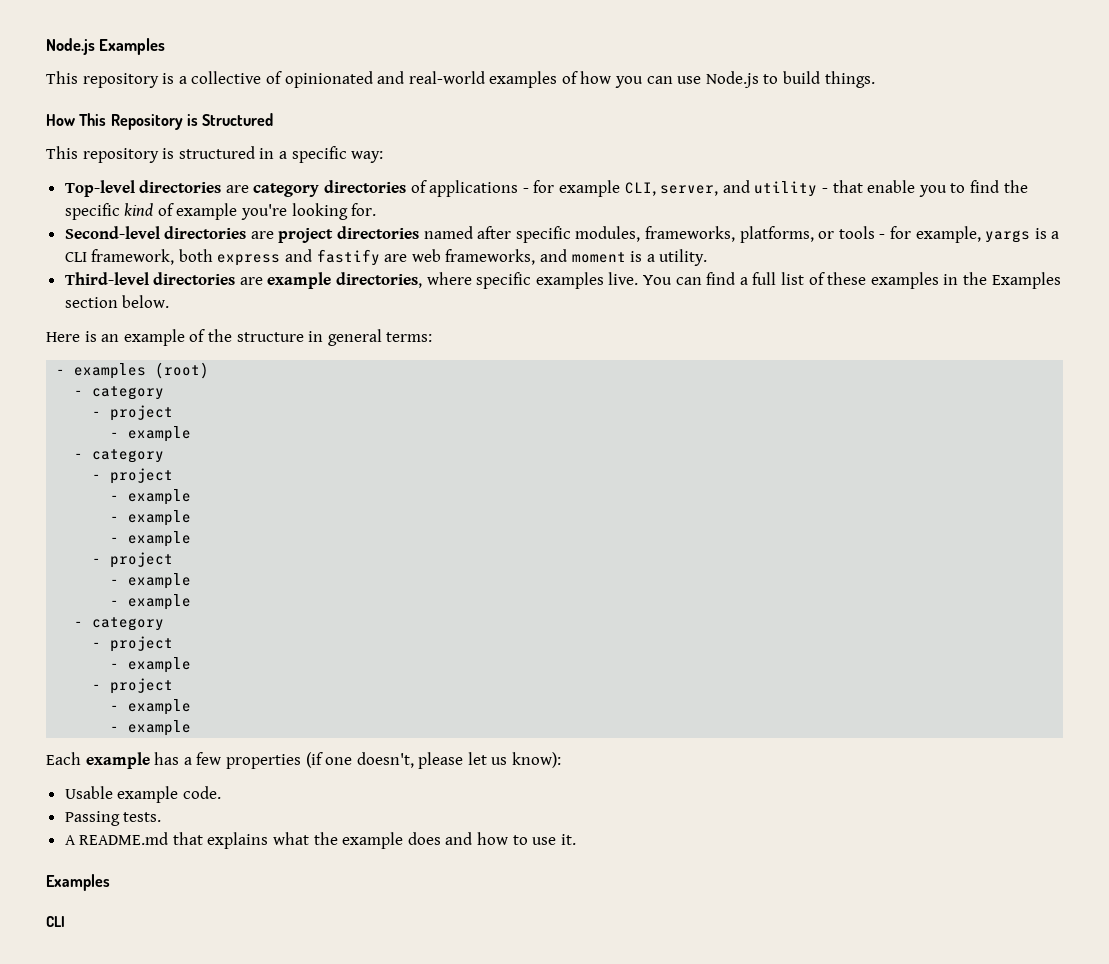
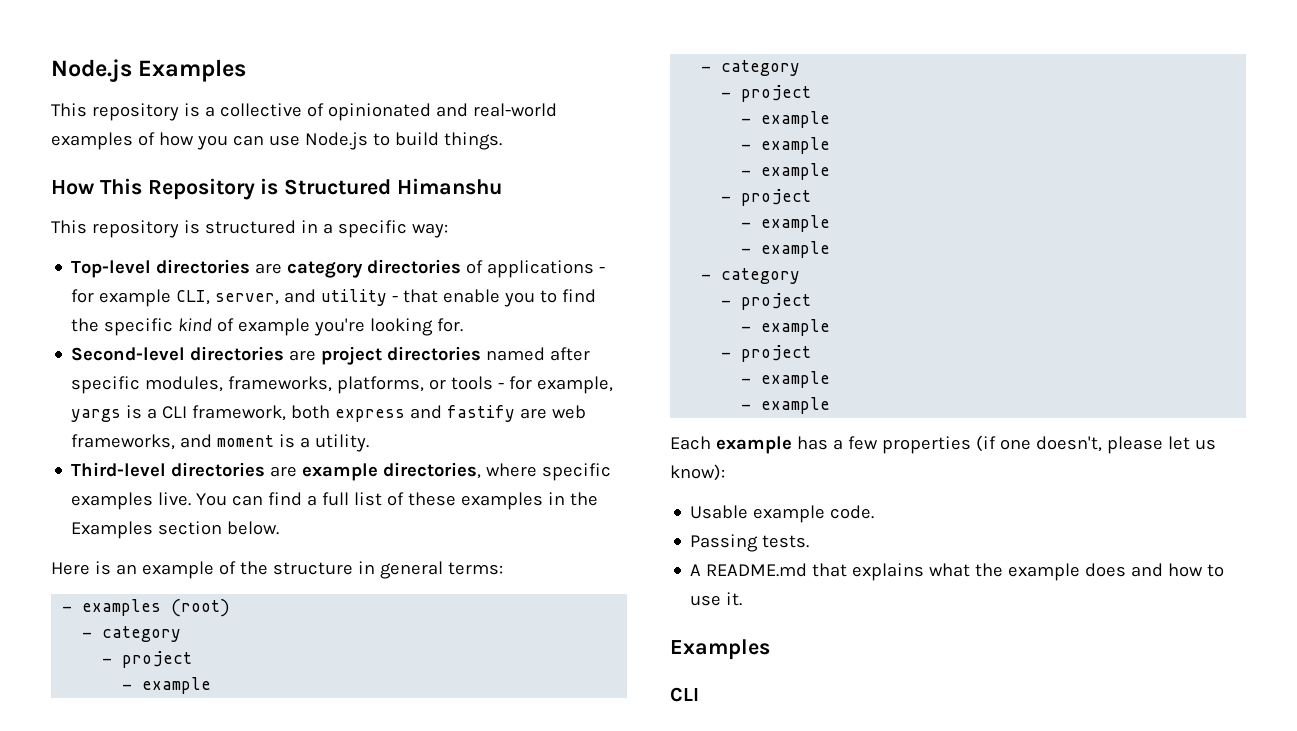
- How This Repository is Structured
+ How This Repository is Structured Himanshu

